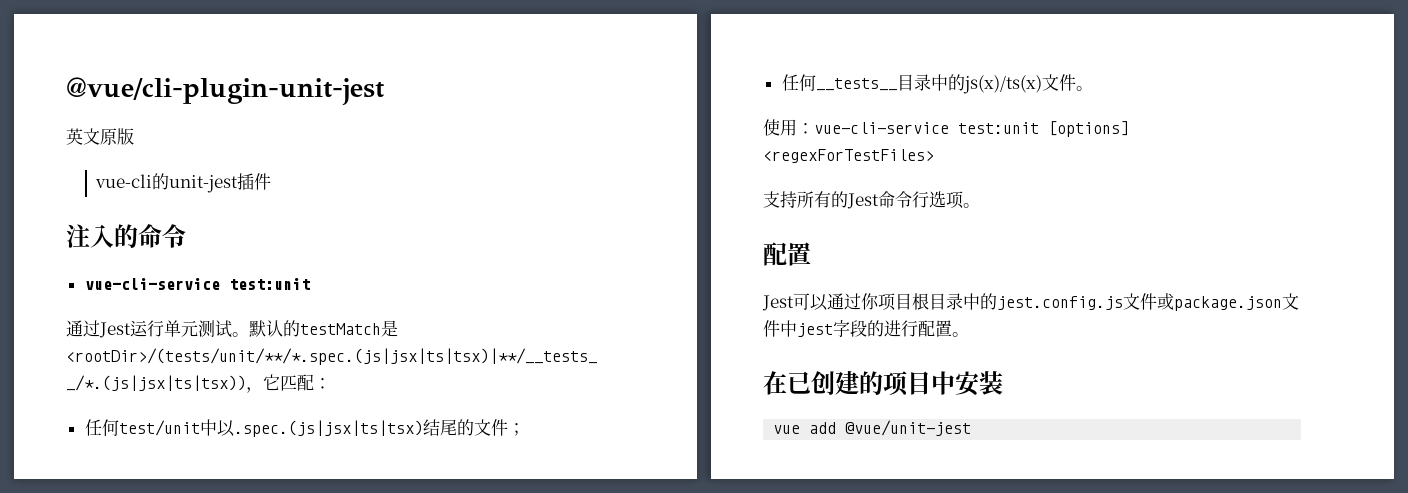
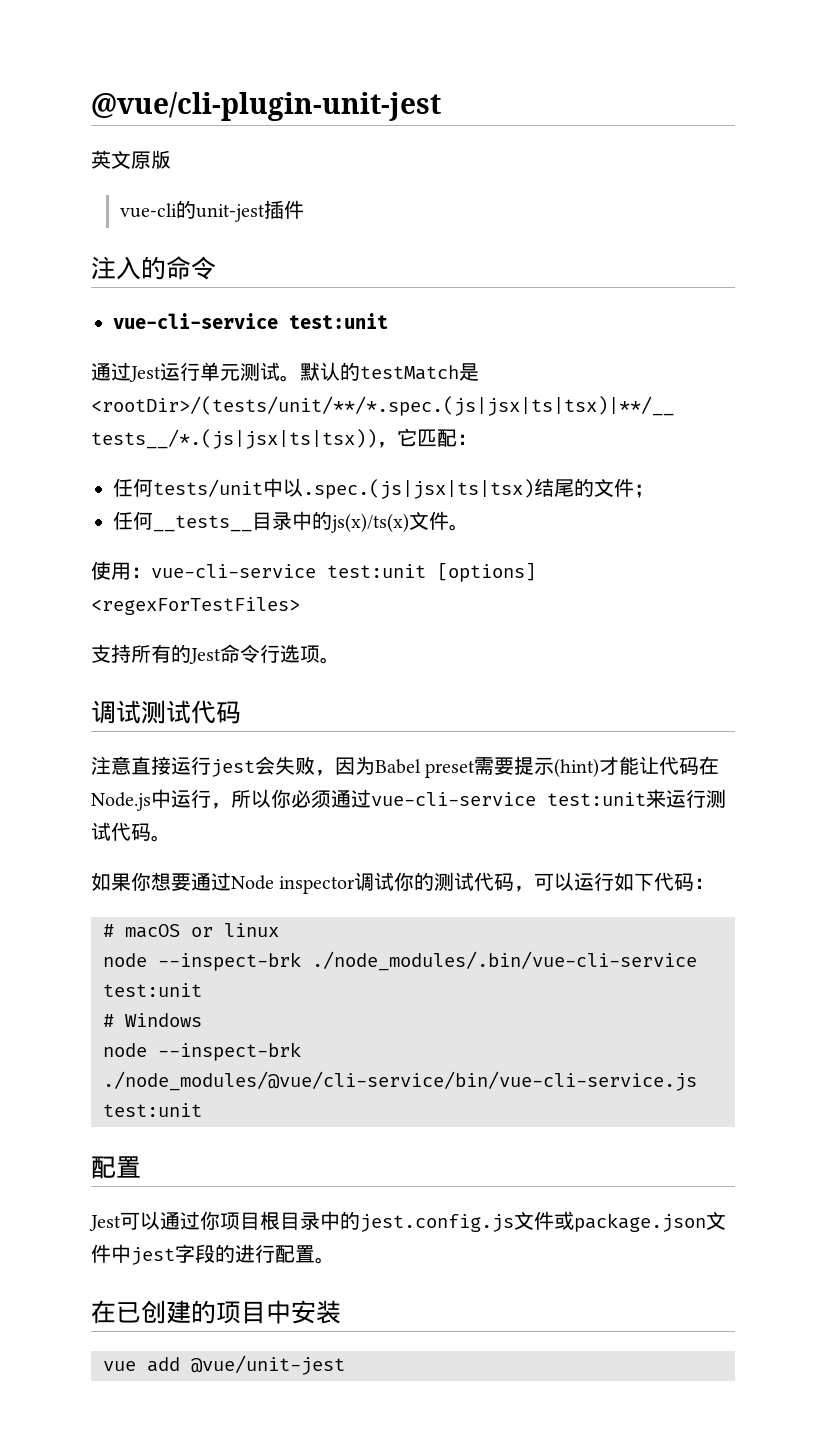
- 任何test/unit中以.spec.(js|jsx|ts|tsx)结尾的文件；
+ 任何tests/unit中以.spec.(js|jsx|ts|tsx)结尾的文件；
+ 调试测试代码
+ 注意直接运行jest会失败，因为Babel preset需要提示(hint)才能让代码在Node.js中运行，所以你必须通过vue-cli-service test:unit来运行测试代码。
+ 如果你想要通过Node inspector调试你的测试代码，可以运行如下代码：
+ # macOS or linux
+ node --inspect-brk ./node_modules/.bin/vue-cli-service test:unit
+ # Windows
+ node --inspect-brk ./node_modules/@vue/cli-service/bin/vue-cli-service.js test:unit

